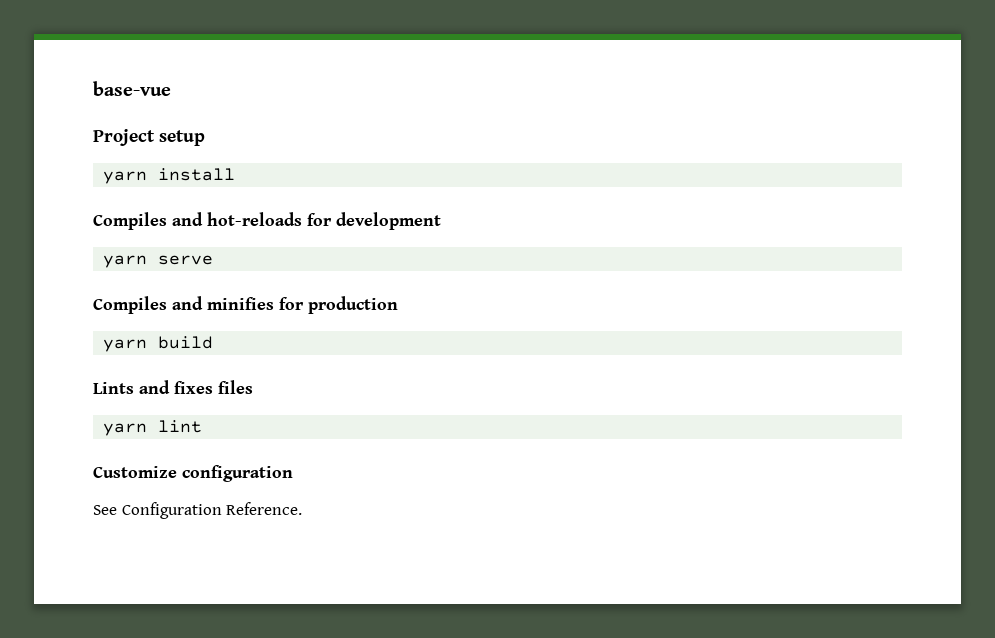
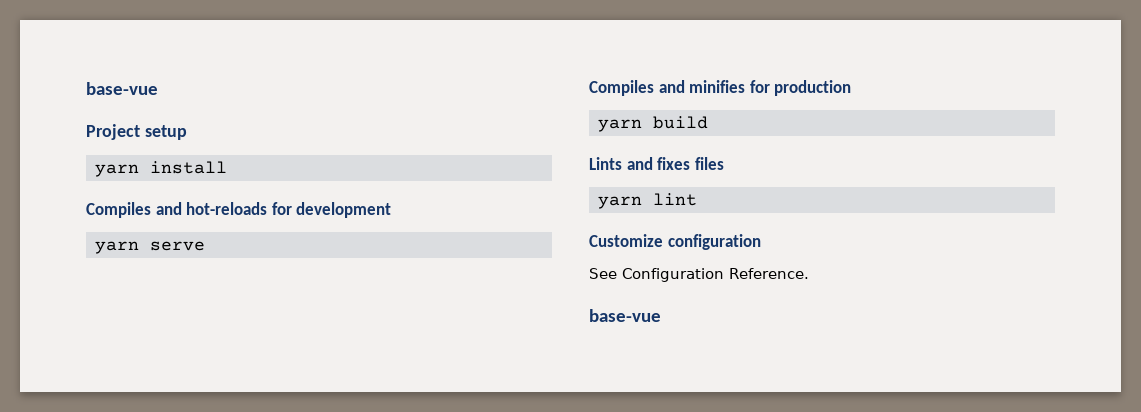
  See Configuration Reference.
+ base-vue

